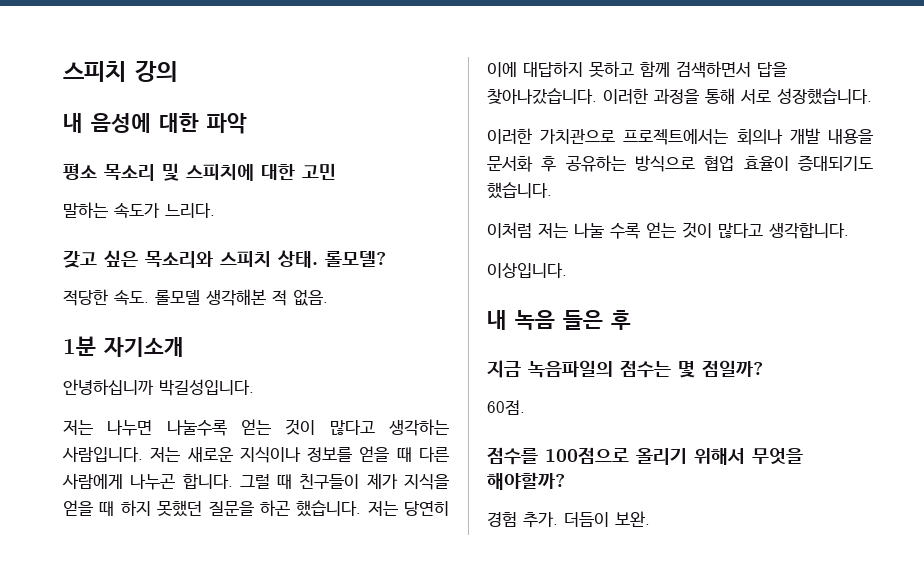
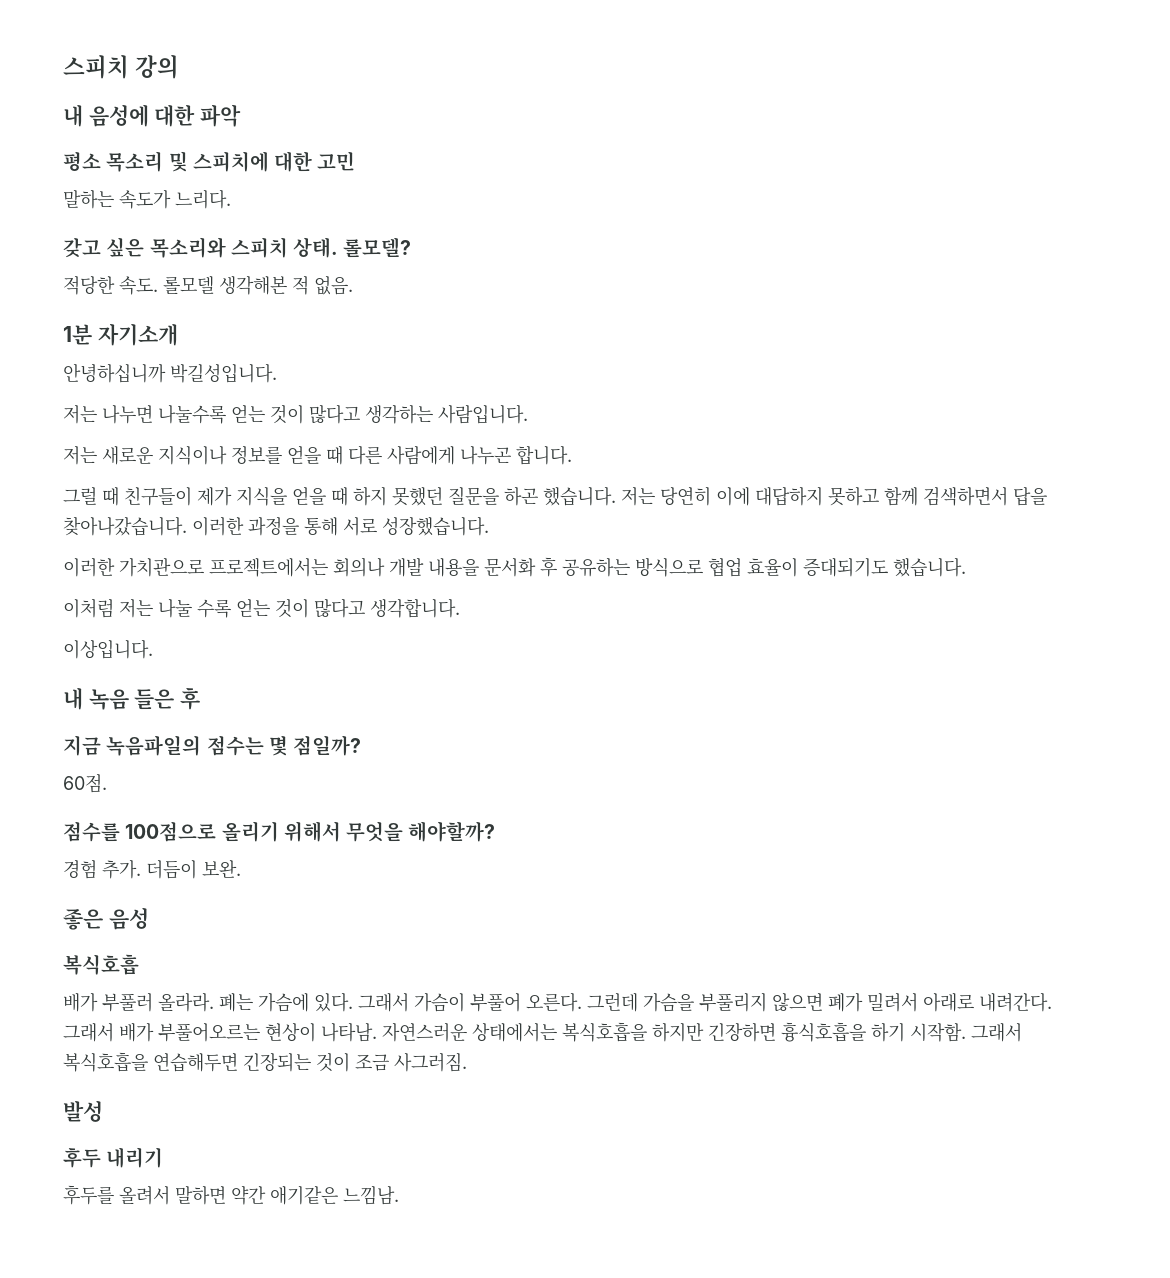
- 저는 나누면 나눌수록 얻는 것이 많다고 생각하는 사람입니다. 저는 새로운 지식이나 정보를 얻을 때 다른 사람에게 나누곤 합니다. 그럴 때 친구들이 제가 지식을 얻을 때 하지 못했던 질문을 하곤 했습니다.
+ 저는 나누면 나눌수록 얻는 것이 많다고 생각하는 사람입니다.
+ 저는 새로운 지식이나 정보를 얻을 때 다른 사람에게 나누곤 합니다.
+ 그럴 때 친구들이 제가 지식을 얻을 때 하지 못했던 질문을 하곤 했습니다.
+ 좋은 음성
+ 복식호흡
+ 배가 부풀러 올라라. 폐는 가슴에 있다. 그래서 가슴이 부풀어 오른다. 그런데 가슴을 부풀리지 않으면 폐가 밀려서 아래로 내려간다. 그래서 배가 부풀어오르는 현상이 나타남. 자연스러운 상태에서는 복식호흡을 하지만 긴장하면 흉식호흡을 하기 시작함. 그래서 복식호흡을 연습해두면 긴장되는 것이 조금 사그러짐.
+ 발성
+ 후두 내리기
+ 후두를 올려서 말하면 약간 애기같은 느낌남.

